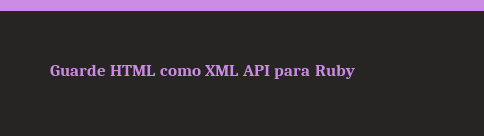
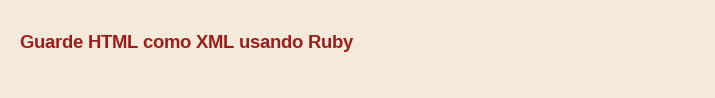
- Guarde HTML como XML API para Ruby
+ Guarde HTML como XML usando Ruby

